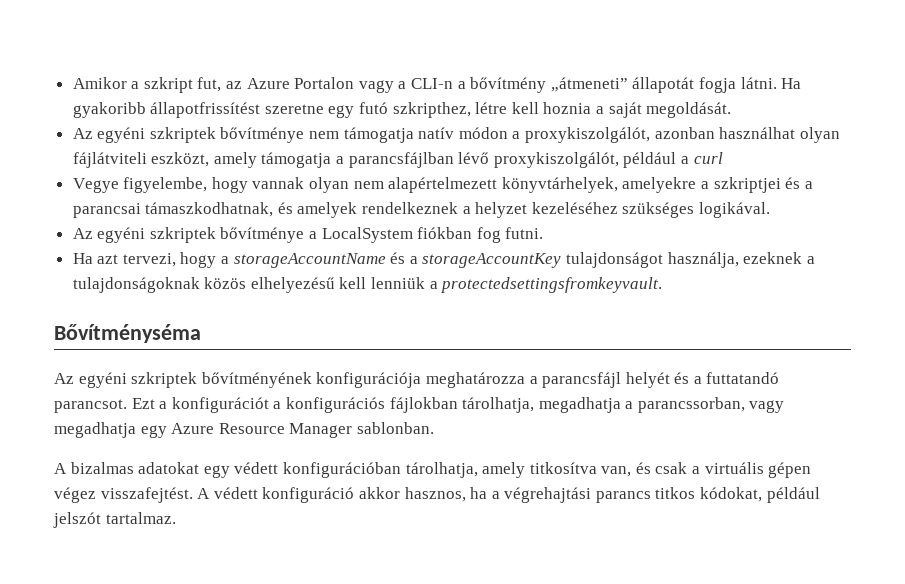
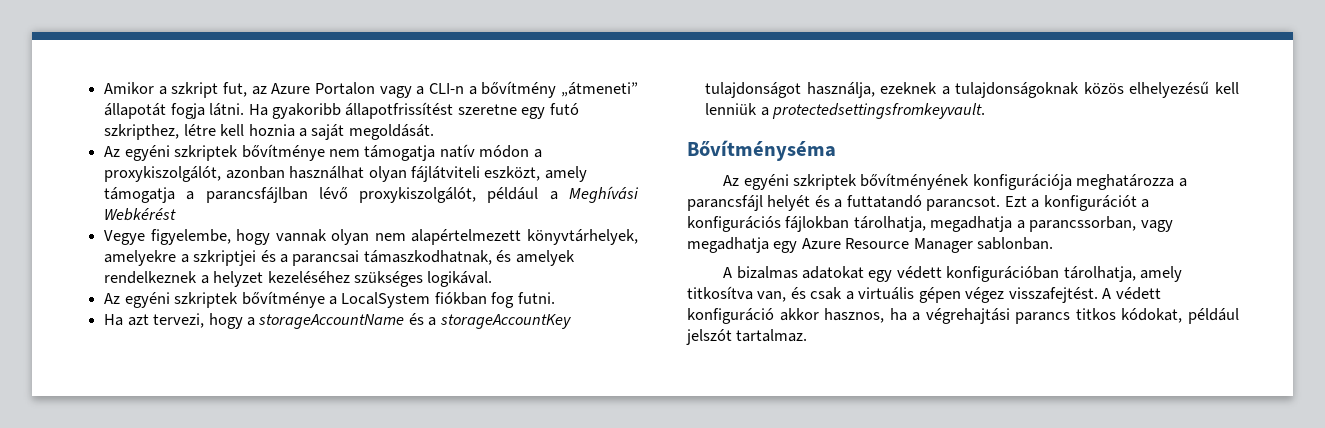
- Az egyéni szkriptek bővítménye nem támogatja natív módon a proxykiszolgálót, azonban használhat olyan fájlátviteli eszközt, amely támogatja a parancsfájlban lévő proxykiszolgálót, például a curl
+ Az egyéni szkriptek bővítménye nem támogatja natív módon a proxykiszolgálót, azonban használhat olyan fájlátviteli eszközt, amely támogatja a parancsfájlban lévő proxykiszolgálót, például a Meghívási Webkérést

